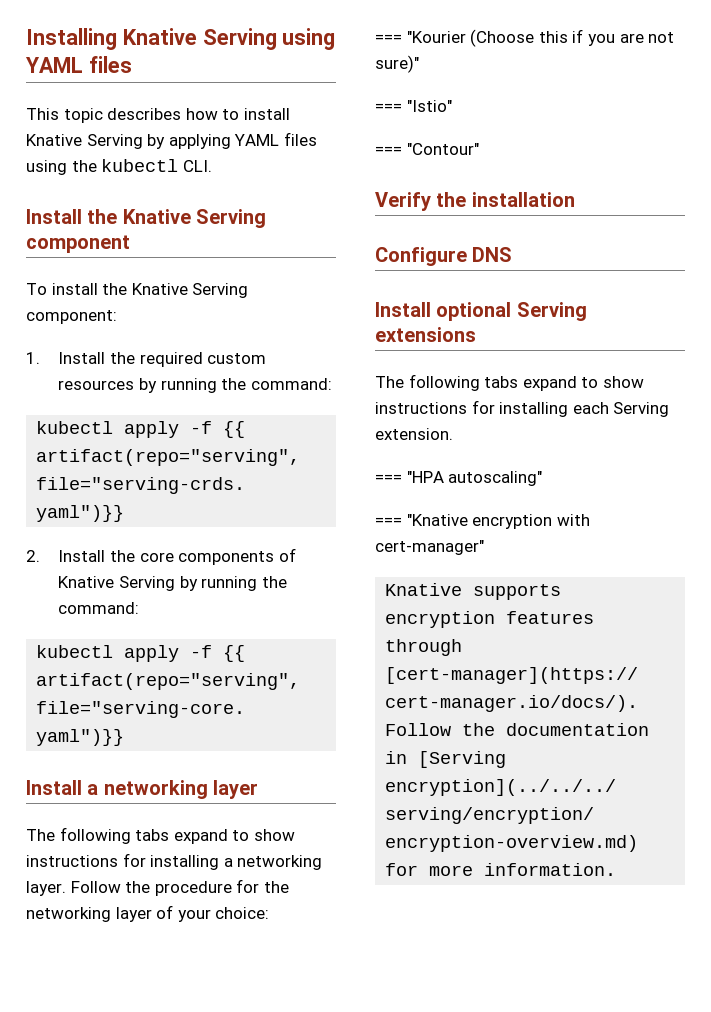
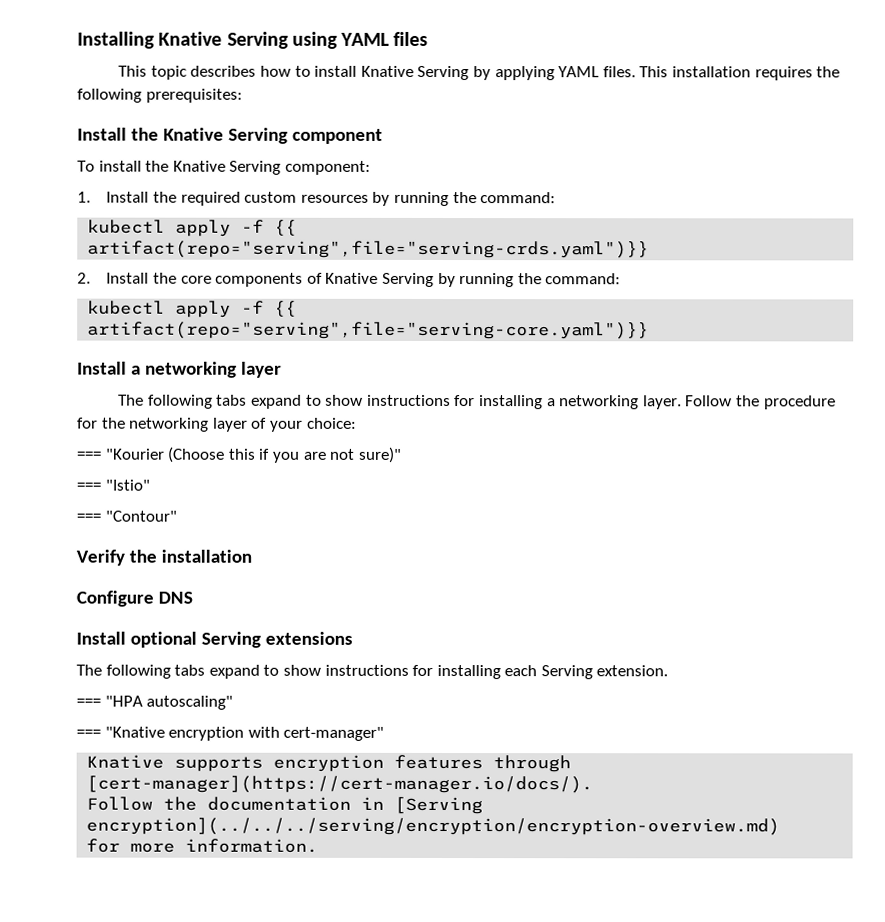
- This topic describes how to install Knative Serving by applying YAML files using the kubectl CLI.
+ This topic describes how to install Knative Serving by applying YAML files. This installation requires the following prerequisites:

